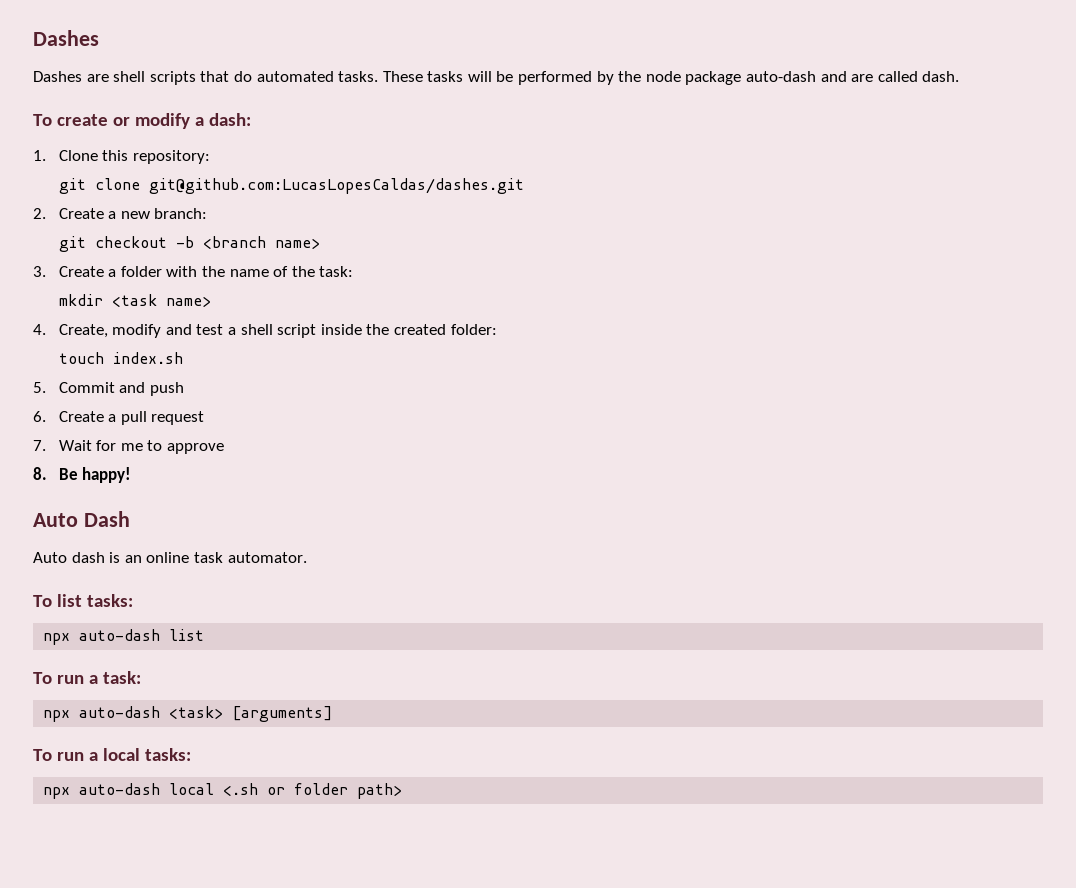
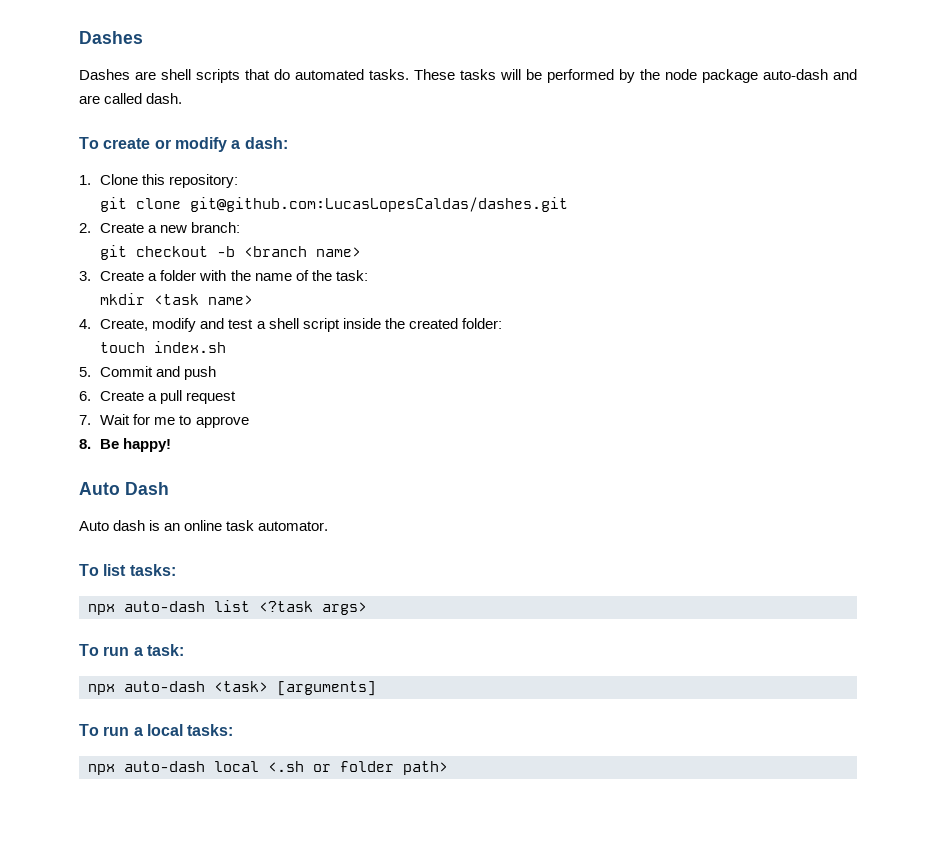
- npx auto-dash list
+ npx auto-dash list <?task args>

